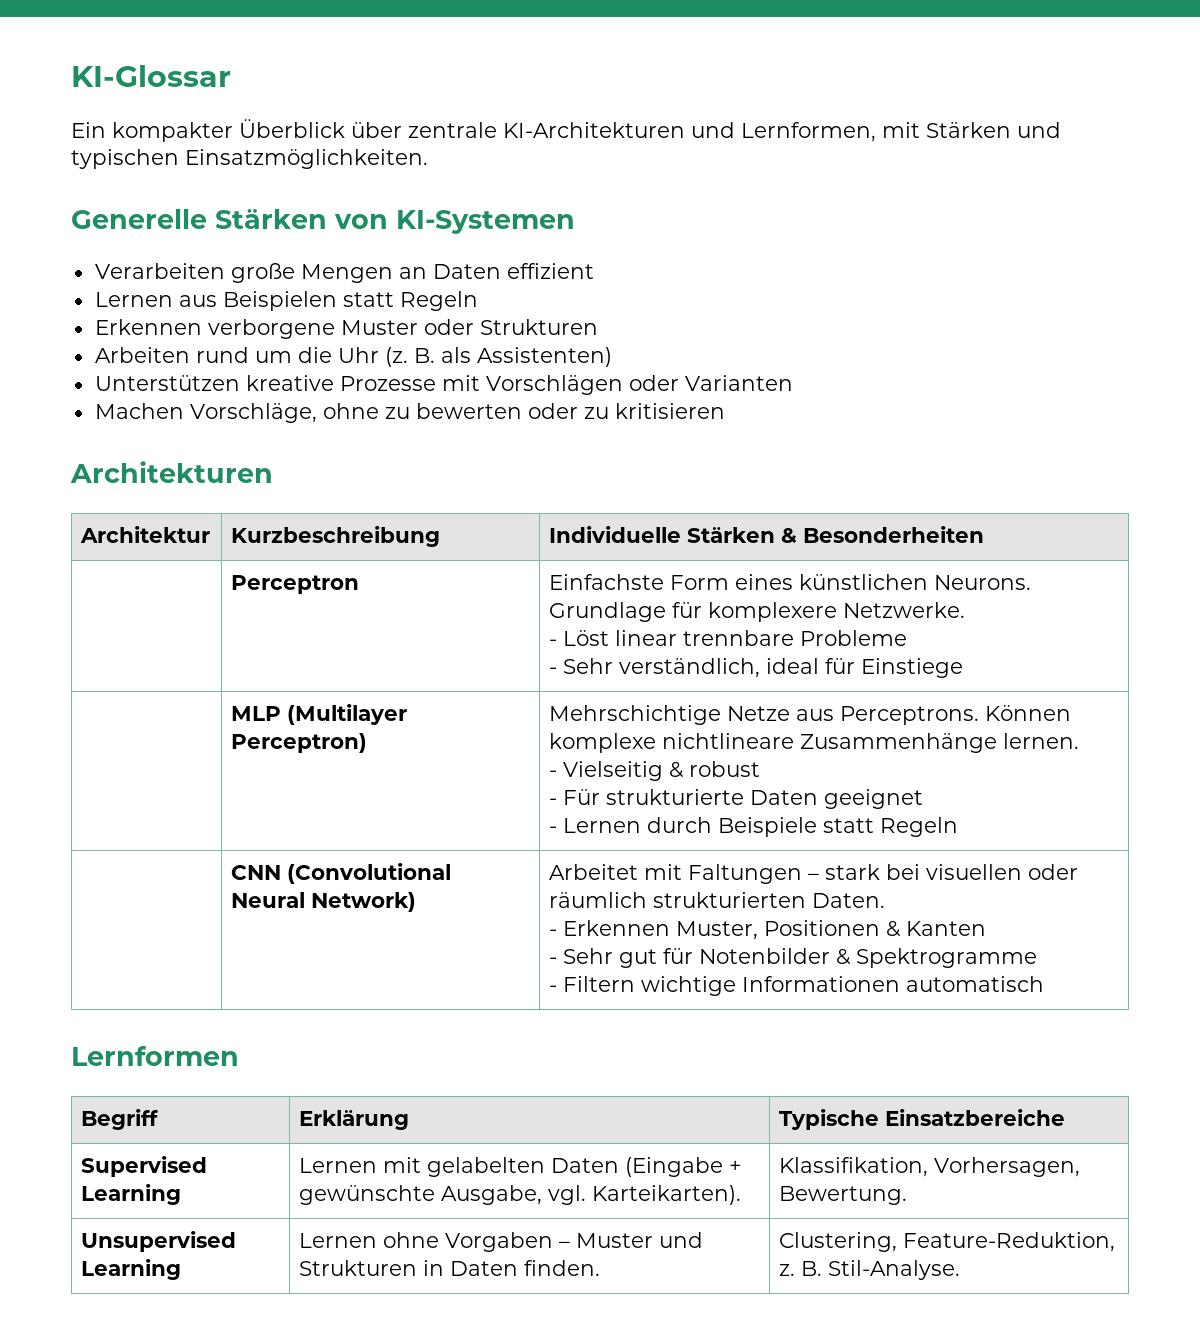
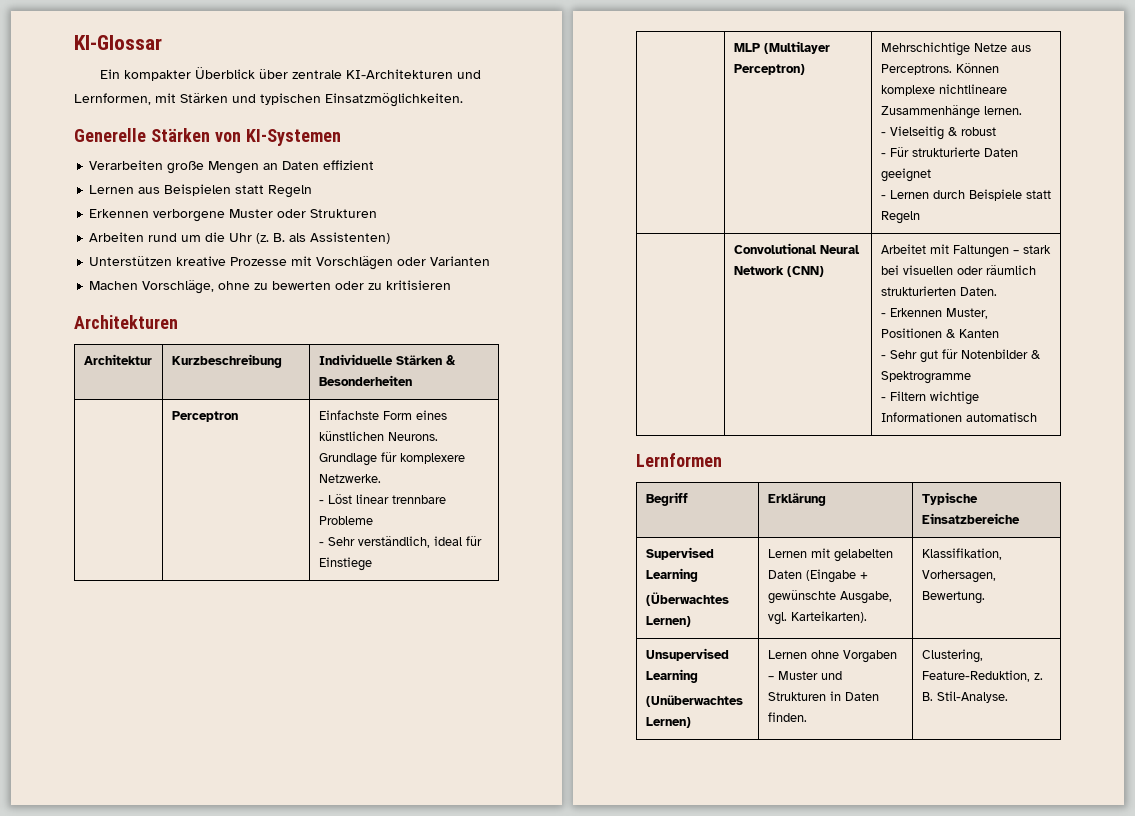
- | CNN (Convolutional Neural Network) | Arbeitet mit Faltungen – stark bei visuellen oder räumlich strukturierten Daten.
+ | Convolutional Neural Network (CNN) | Arbeitet mit Faltungen – stark bei visuellen oder räumlich strukturierten Daten.
- Supervised Learning | Lernen mit gelabelten Daten (Eingabe + gewünschte Ausgabe, vgl. Karteikarten). | Klassifikation, Vorhersagen, Bewertung.
+ Supervised Learning
+ (Überwachtes Lernen) | Lernen mit gelabelten Daten (Eingabe + gewünschte Ausgabe, vgl. Karteikarten). | Klassifikation, Vorhersagen, Bewertung.
- Unsupervised Learning | Lernen ohne Vorgaben – Muster und Strukturen in Daten finden. | Clustering, Feature-Reduktion, z. B. Stil-Analyse.
+ Unsupervised Learning
+ (Unüberwachtes Lernen) | Lernen ohne Vorgaben – Muster und Strukturen in Daten finden. | Clustering, Feature-Reduktion, z. B. Stil-Analyse.

